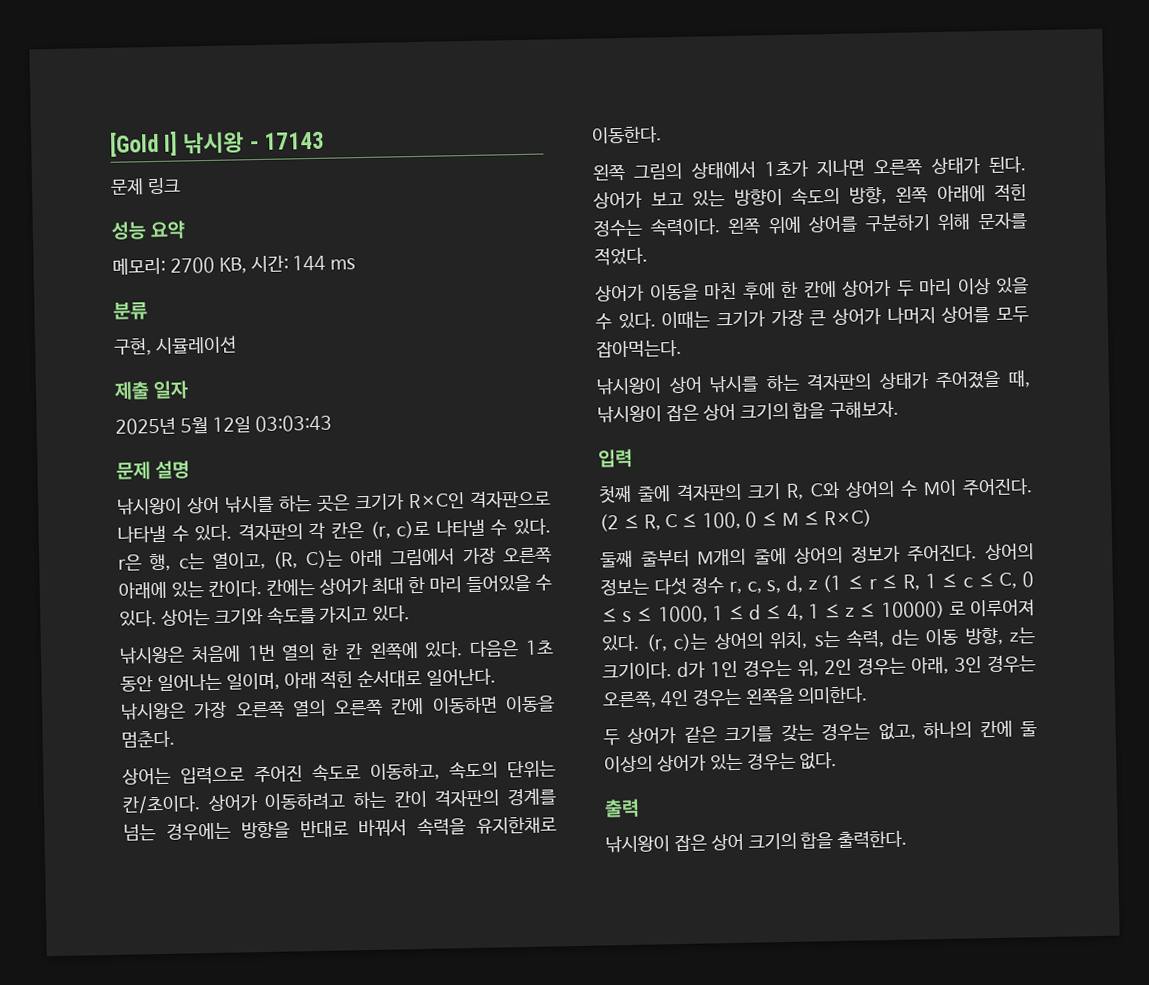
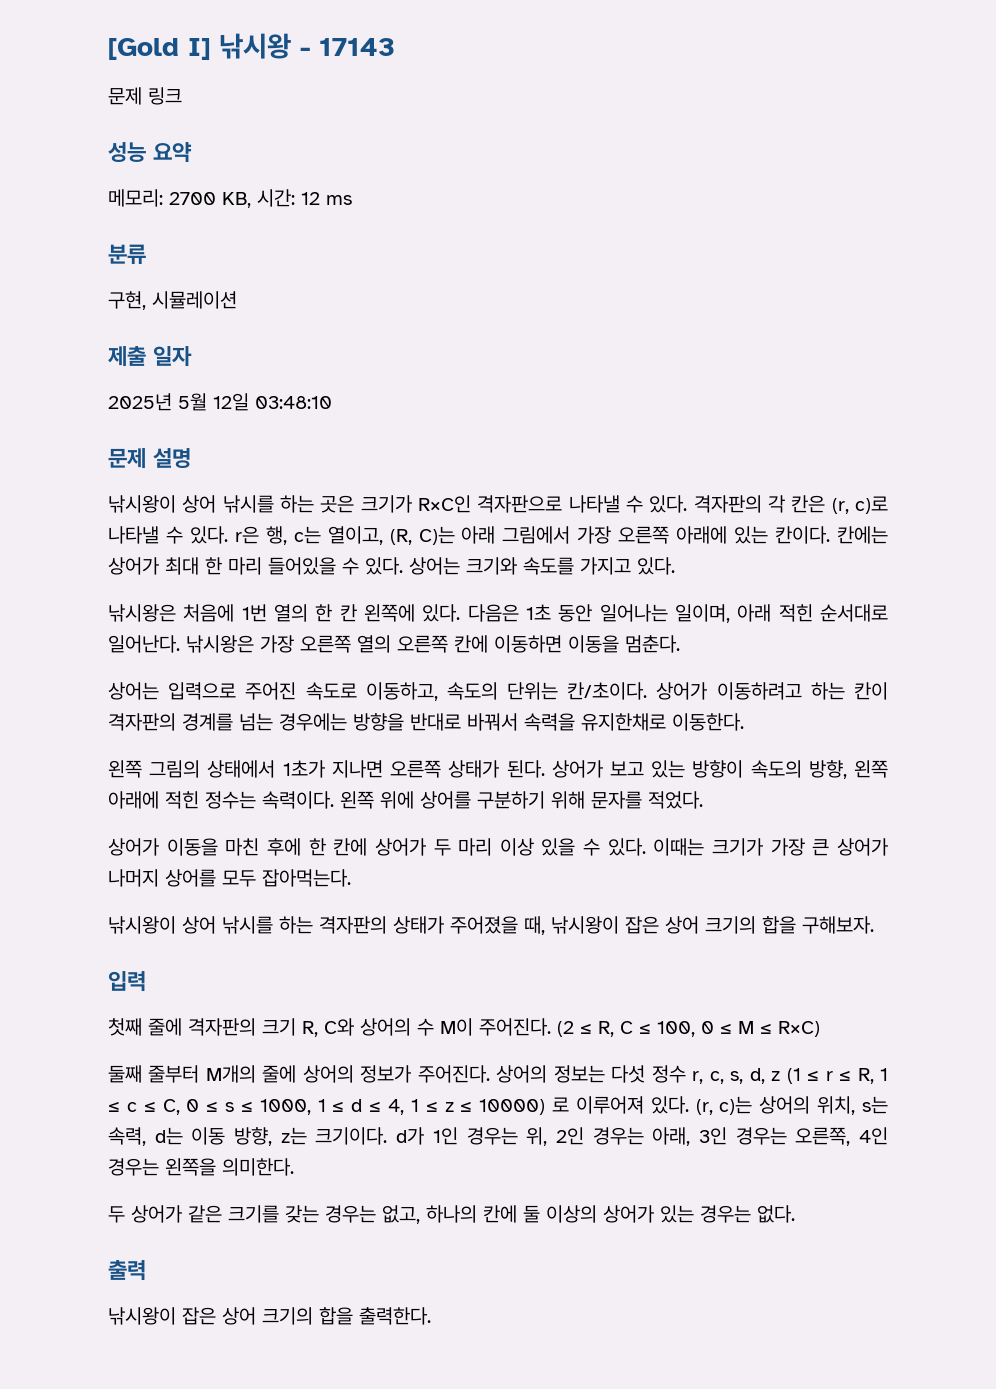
- 메모리: 2700 KB, 시간: 144 ms
+ 메모리: 2700 KB, 시간: 12 ms
- 2025년 5월 12일 03:03:43
+ 2025년 5월 12일 03:48:10

